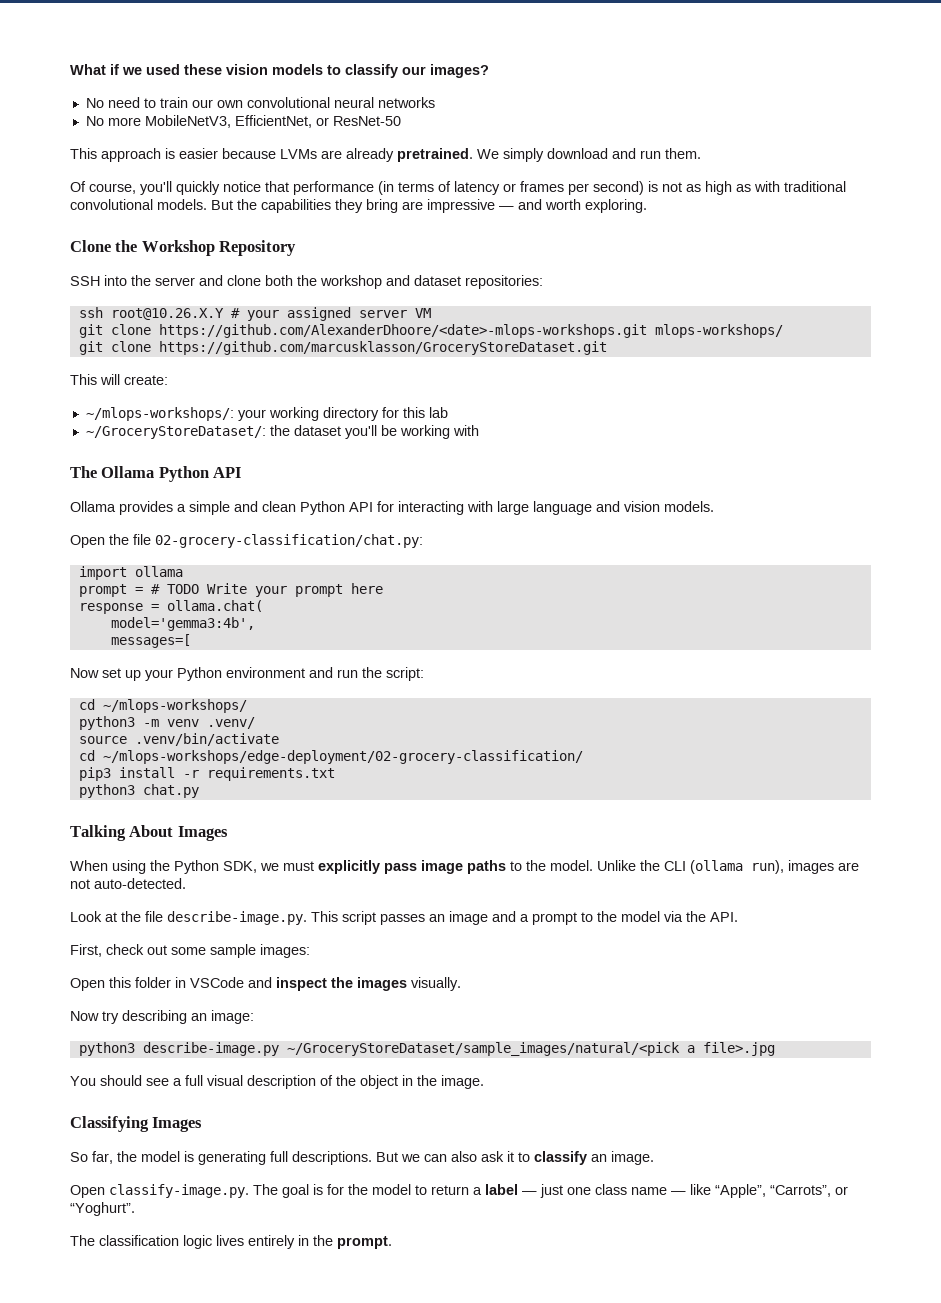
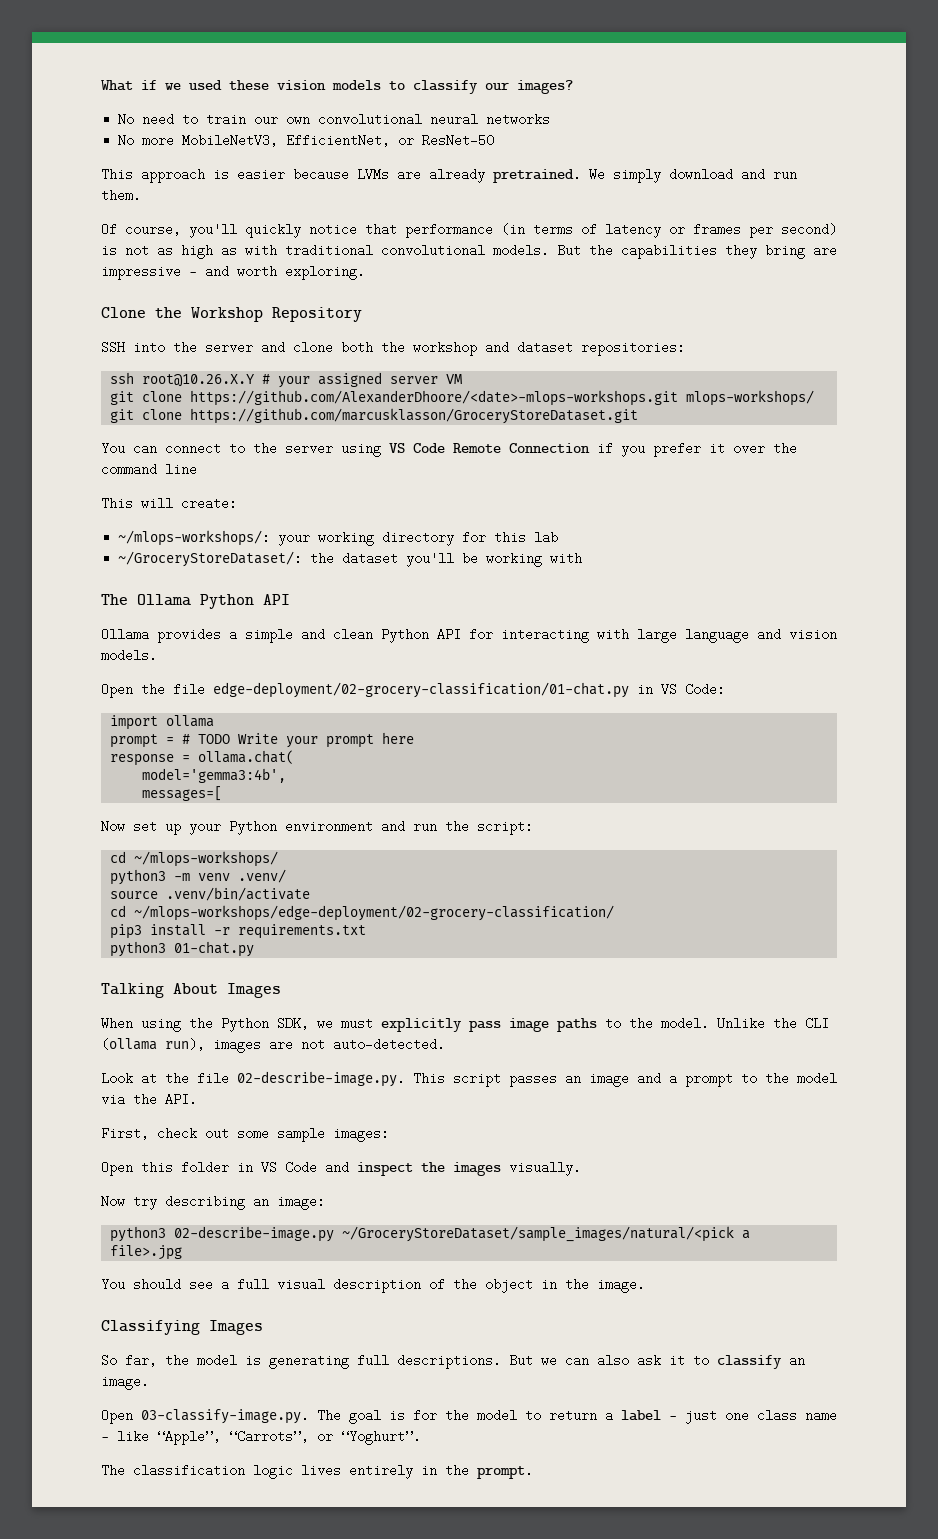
+ You can connect to the server using VS Code Remote Connection if you prefer it over the command line
- Open the file 02-grocery-classification/chat.py:
+ Open the file edge-deployment/02-grocery-classification/01-chat.py in VS Code:
- python3 chat.py
+ python3 01-chat.py
- Look at the file describe-image.py. This script passes an image and a prompt to the model via the API.
+ Look at the file 02-describe-image.py. This script passes an image and a prompt to the model via the API.
- Open this folder in VSCode and inspect the images visually.
+ Open this folder in VS Code and inspect the images visually.
- python3 describe-image.py ~/GroceryStoreDataset/sample_images/natural/<pick a file>.jpg
+ python3 02-describe-image.py ~/GroceryStoreDataset/sample_images/natural/<pick a file>.jpg
- Open classify-image.py. The goal is for the model to return a label — just one class name — like “Apple”, “Carrots”, or “Yoghurt”.
+ Open 03-classify-image.py. The goal is for the model to return a label — just one class name — like “Apple”, “Carrots”, or “Yoghurt”.

